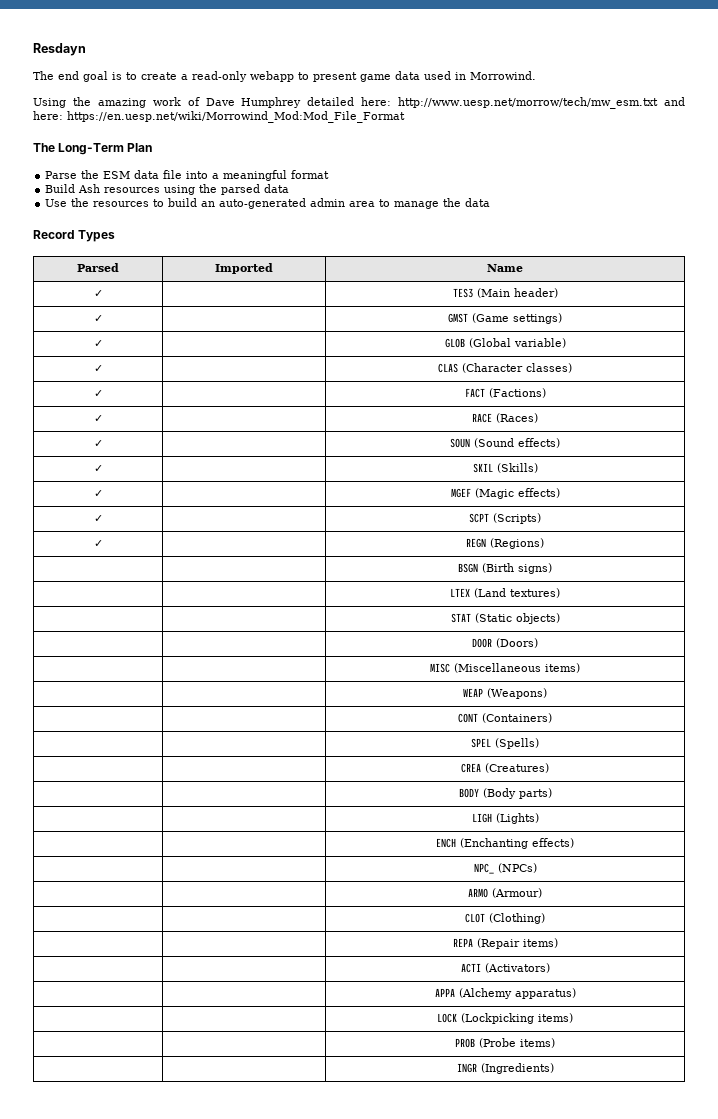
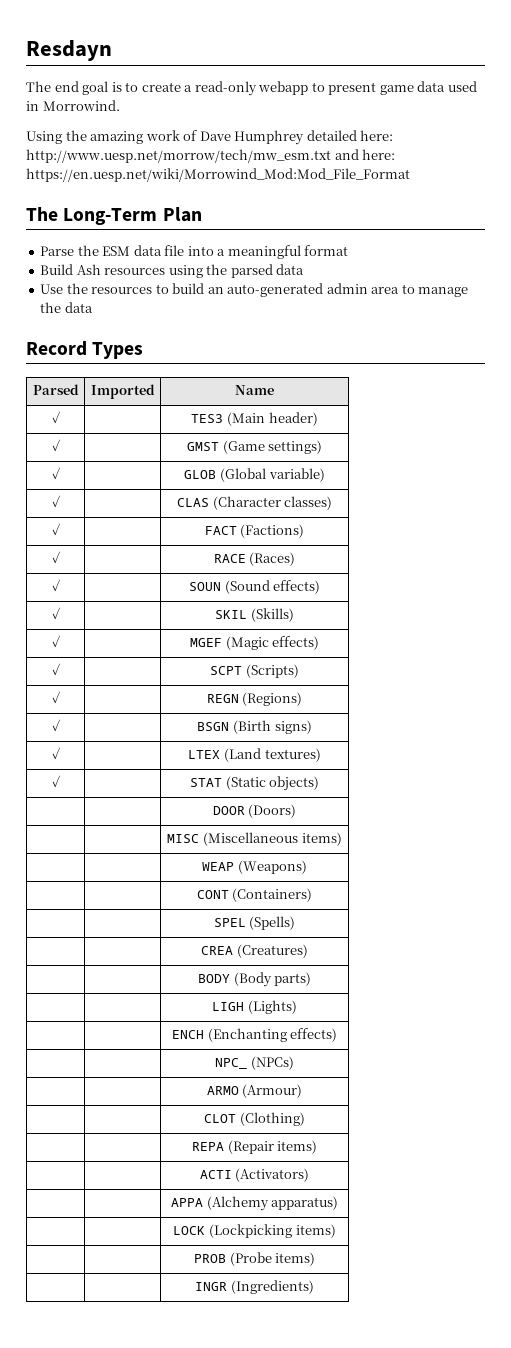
- | | BSGN (Birth signs)
+ ✓ | | BSGN (Birth signs)
- | | LTEX (Land textures)
+ ✓ | | LTEX (Land textures)
- | | STAT (Static objects)
+ ✓ | | STAT (Static objects)

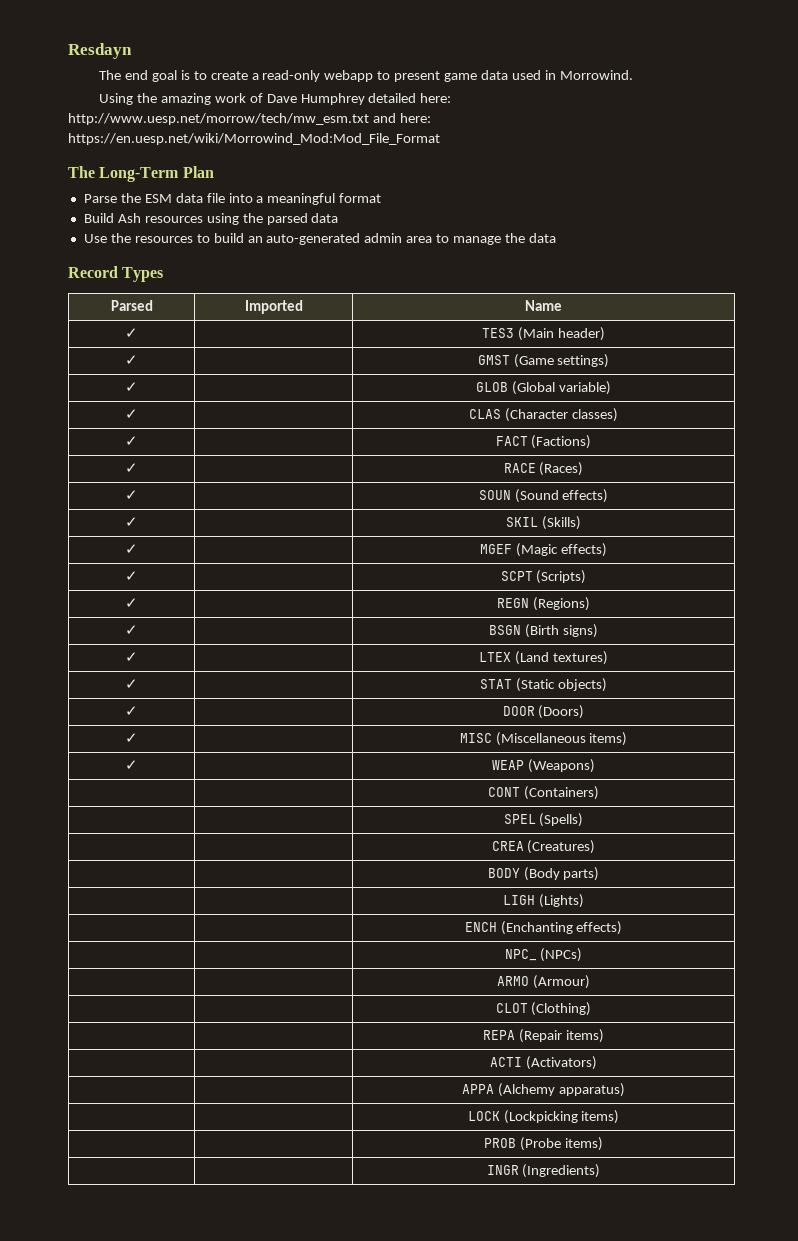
- | | DOOR (Doors)
+ ✓ | | DOOR (Doors)
- | | MISC (Miscellaneous items)
+ ✓ | | MISC (Miscellaneous items)
- | | WEAP (Weapons)
+ ✓ | | WEAP (Weapons)

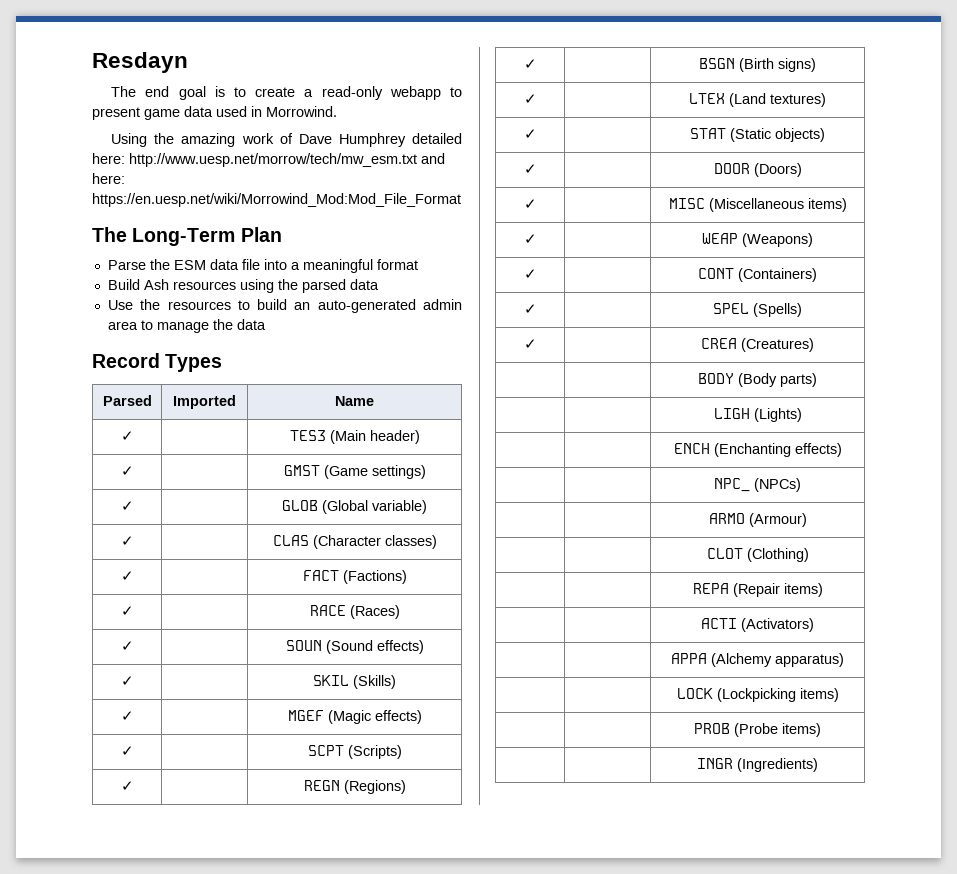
- | | CONT (Containers)
+ ✓ | | CONT (Containers)
- | | SPEL (Spells)
+ ✓ | | SPEL (Spells)
- | | CREA (Creatures)
+ ✓ | | CREA (Creatures)

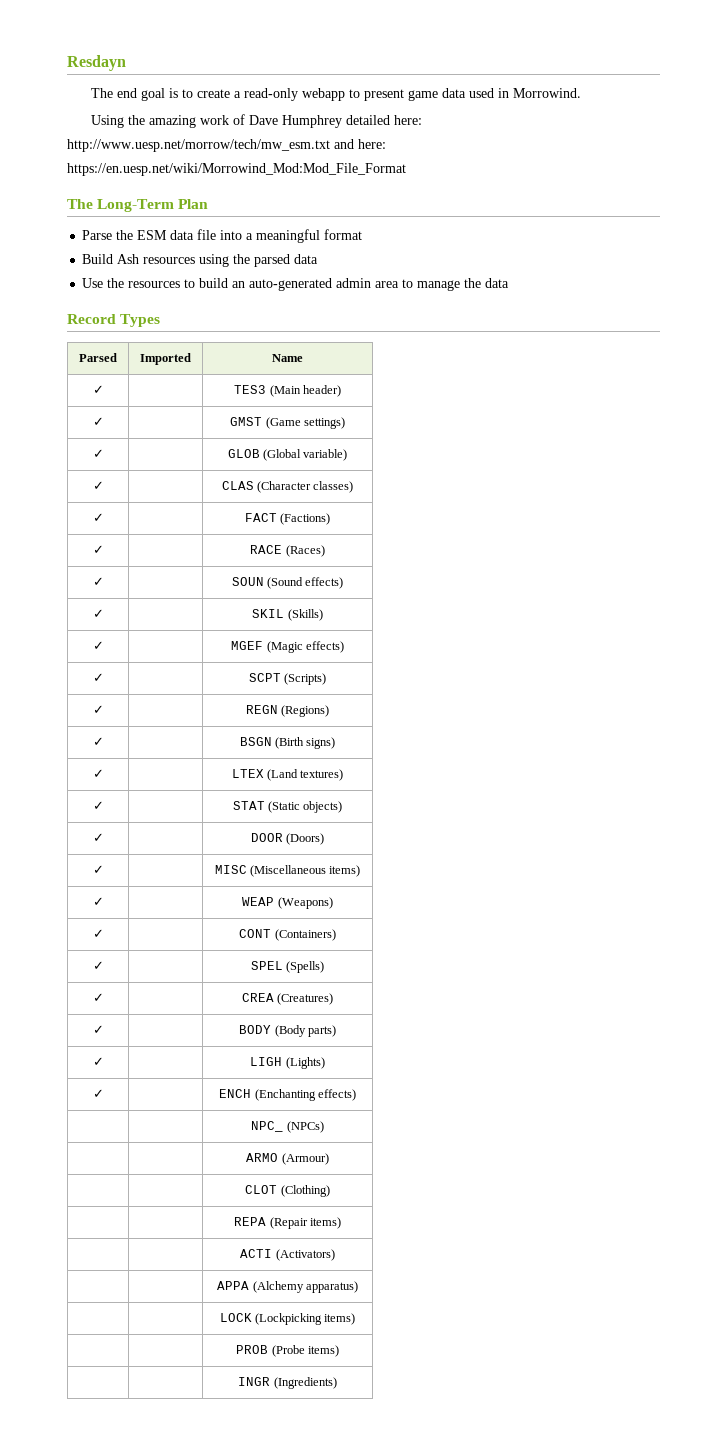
- | | BODY (Body parts)
+ ✓ | | BODY (Body parts)
- | | LIGH (Lights)
+ ✓ | | LIGH (Lights)
- | | ENCH (Enchanting effects)
+ ✓ | | ENCH (Enchanting effects)

